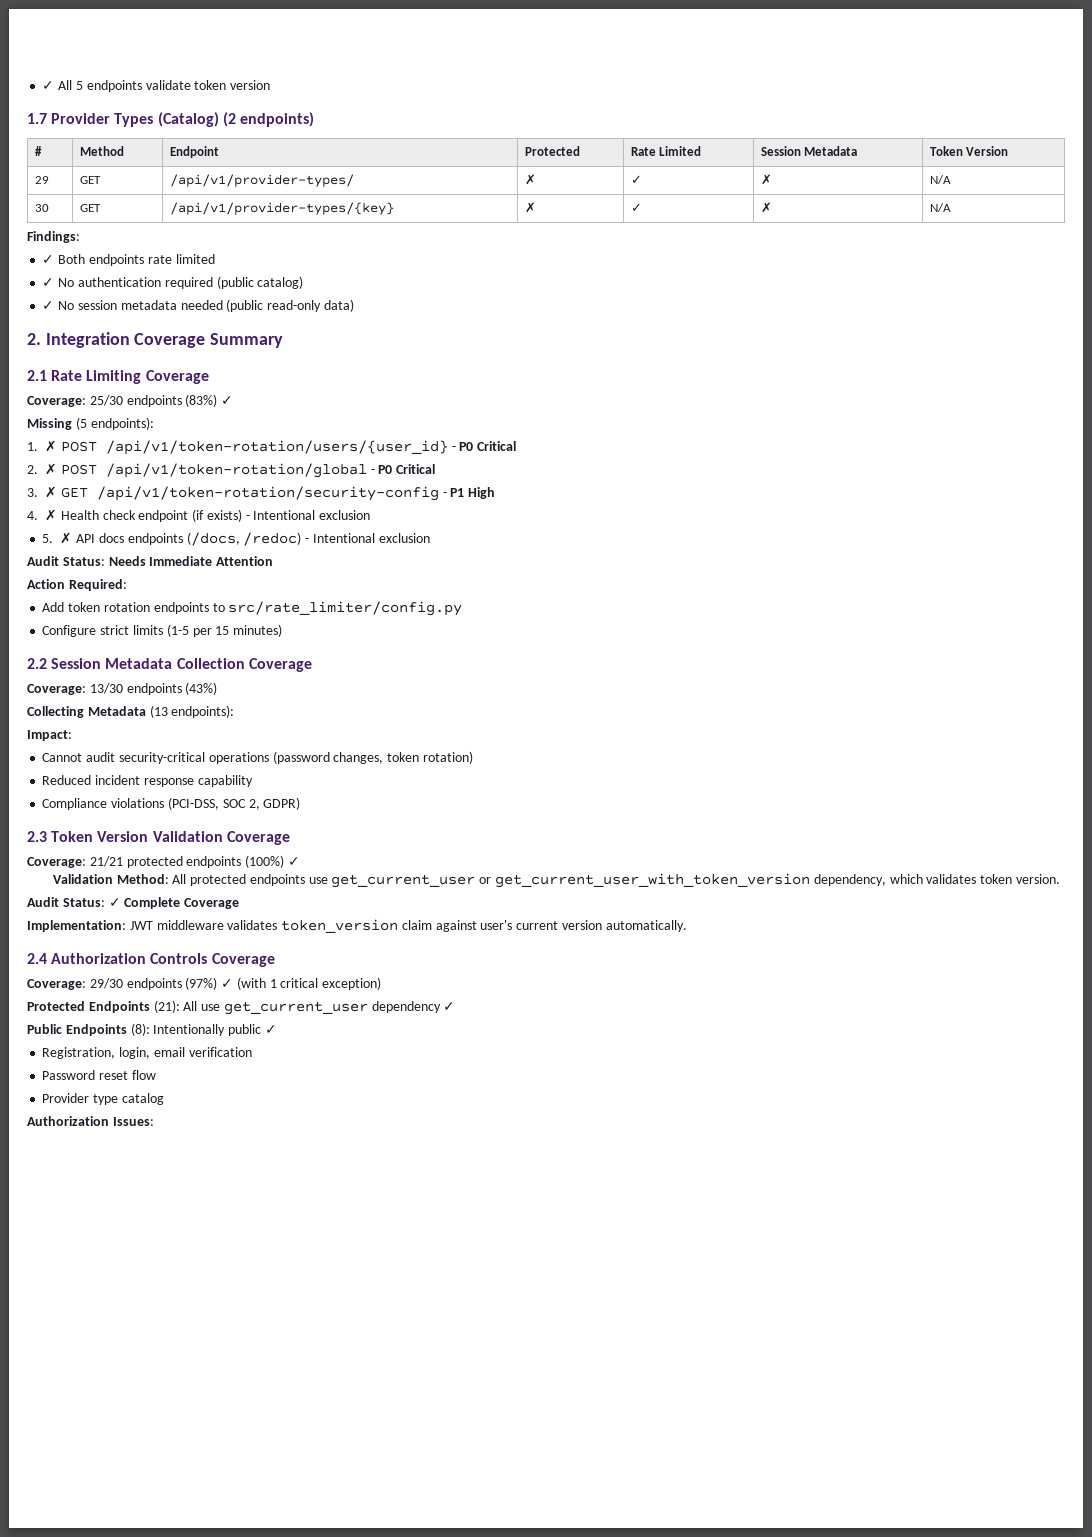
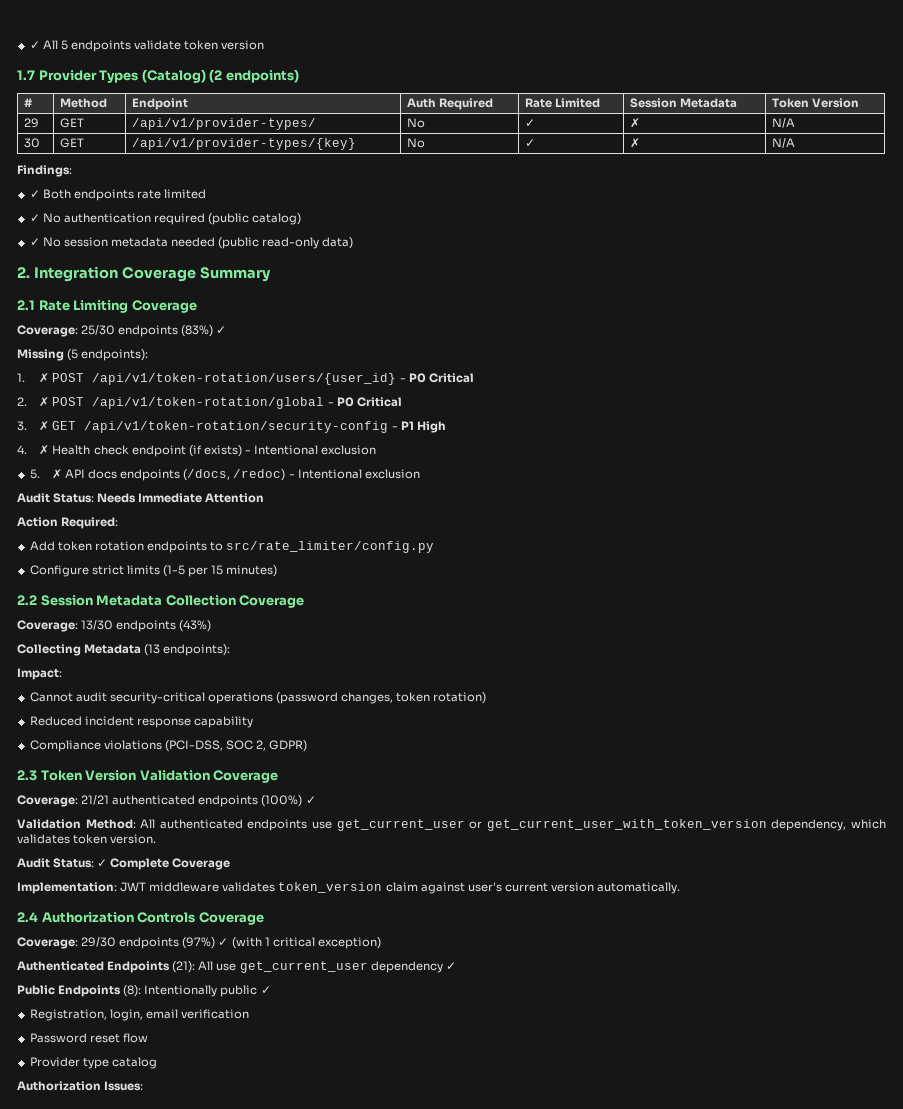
- # | Method | Endpoint | Protected | Rate Limited | Session Metadata | Token Version
+ # | Method | Endpoint | Auth Required | Rate Limited | Session Metadata | Token Version
- 29 | GET | /api/v1/provider-types/ | ✗ | ✓ | ✗ | N/A
+ 29 | GET | /api/v1/provider-types/ | No | ✓ | ✗ | N/A
- 30 | GET | /api/v1/provider-types/{key} | ✗ | ✓ | ✗ | N/A
+ 30 | GET | /api/v1/provider-types/{key} | No | ✓ | ✗ | N/A
- Coverage: 21/21 protected endpoints (100%) ✓
+ Coverage: 21/21 authenticated endpoints (100%) ✓
- Validation Method: All protected endpoints use get_current_user or get_current_user_with_token_version dependency, which validates token version.
+ Validation Method: All authenticated endpoints use get_current_user or get_current_user_with_token_version dependency, which validates token version.
- Protected Endpoints (21): All use get_current_user dependency ✓
+ Authenticated Endpoints (21): All use get_current_user dependency ✓

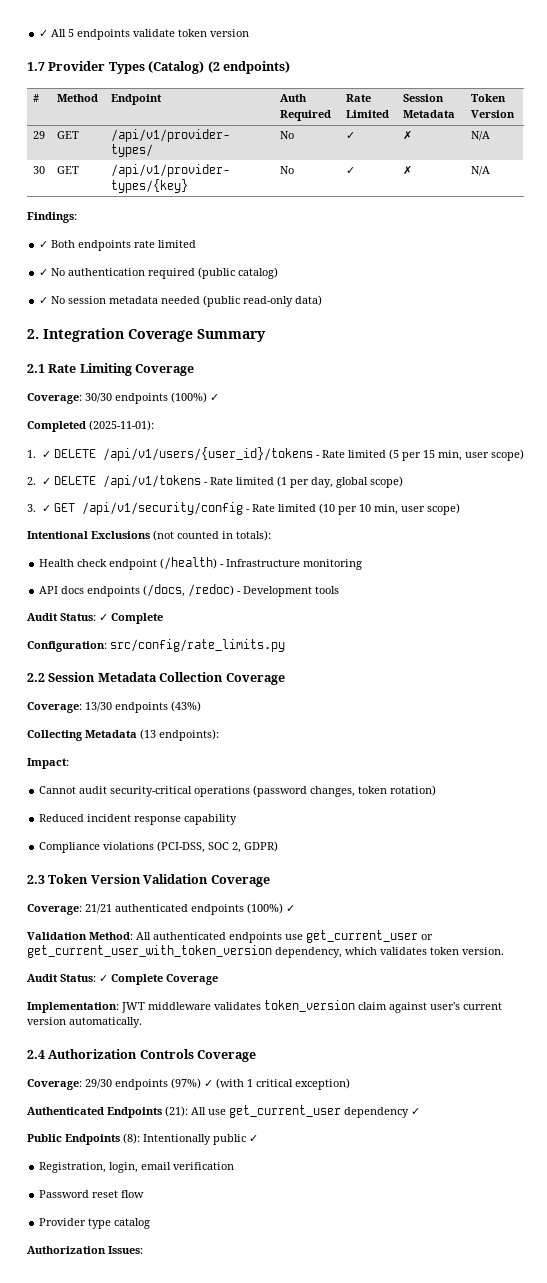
- Coverage: 25/30 endpoints (83%) ✓
- Missing (5 endpoints):
- 1. ✗ POST /api/v1/token-rotation/users/{user_id} - P0 Critical
- 2. ✗ POST /api/v1/token-rotation/global - P0 Critical
- 3. ✗ GET /api/v1/token-rotation/security-config - P1 High
- 4. ✗ Health check endpoint (if exists) - Intentional exclusion
- 5. ✗ API docs endpoints (/docs, /redoc) - Intentional exclusion
- Audit Status: Needs Immediate Attention
- Action Required:
- Add token rotation endpoints to src/rate_limiter/config.py
- Configure strict limits (1-5 per 15 minutes)
+ Coverage: 30/30 endpoints (100%) ✓
+ Completed (2025-11-01):
+ 1. ✓ DELETE /api/v1/users/{user_id}/tokens - Rate limited (5 per 15 min, user scope)
+ 2. ✓ DELETE /api/v1/tokens - Rate limited (1 per day, global scope)
+ 3. ✓ GET /api/v1/security/config - Rate limited (10 per 10 min, user scope)
+ Intentional Exclusions (not counted in totals):
+ Health check endpoint (/health) - Infrastructure monitoring
+ API docs endpoints (/docs, /redoc) - Development tools
+ Audit Status: ✓ Complete
+ Configuration: src/config/rate_limits.py

